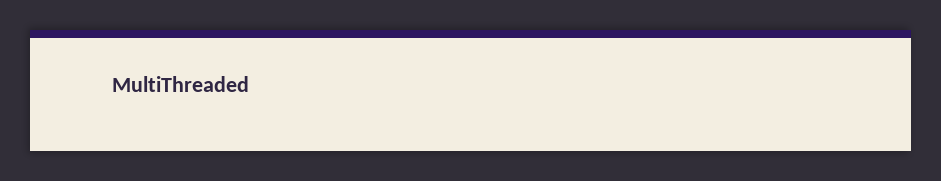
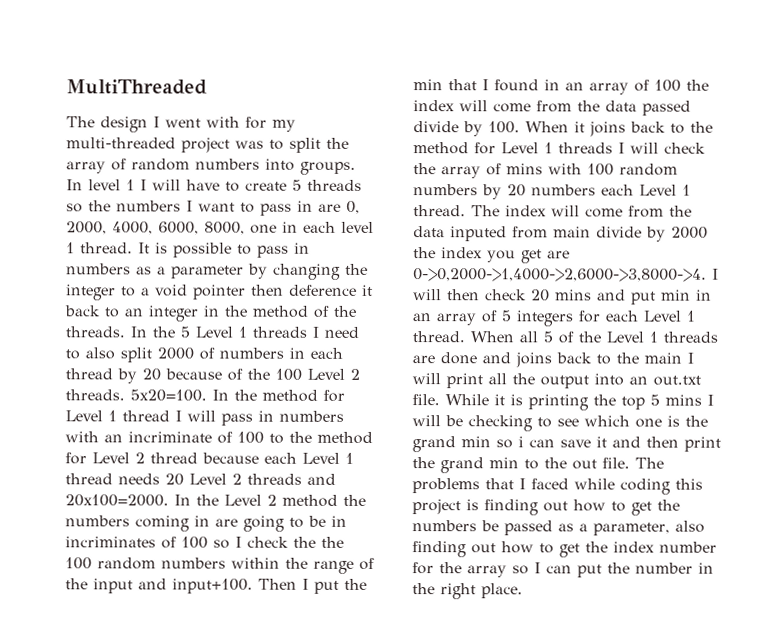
+ The design I went with for my multi-threaded project was to split the array of random numbers into groups. In level 1 I will have to create 5 threads so the numbers I want to pass in are 0, 2000, 4000, 6000, 8000, one in each level 1 thread. It is possible to pass in numbers as a parameter by changing the integer to a void pointer then deference it back to an integer in the method of the threads. In the 5 Level 1 threads I need to also split 2000 of numbers in each thread by 20 because of the 100 Level 2 threads. 5x20=100. In the method for Level 1 thread I will pass in numbers with an incriminate of 100 to the method for Level 2 thread because each Level 1 thread needs 20 Level 2 threads and 20x100=2000. In the Level 2 method the numbers coming in are going to be in incriminates of 100 so I check the the 100 random numbers within the range of the input and input+100. Then I put the min that I found in an array of 100 the index will come from the data passed divide by 100. When it joins back to the method for Level 1 threads I will check the array of mins with 100 random numbers by 20 numbers each Level 1 thread. The index will come from the data inputed from main divide by 2000 the index you get are 0->0,2000->1,4000->2,6000->3,8000->4. I will then check 20 mins and put min in an array of 5 integers for each Level 1 thread. When all 5 of the Level 1 threads are done and joins back to the main I will print all the output into an out.txt file. While it is printing the top 5 mins I will be checking to see which one is the grand min so i can save it and then print the grand min to the out file. The problems that I faced while coding this project is finding out how to get the numbers be passed as a parameter, also finding out how to get the index number for the array so I can put the number in the right place.

